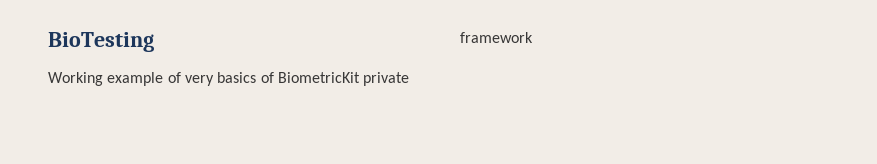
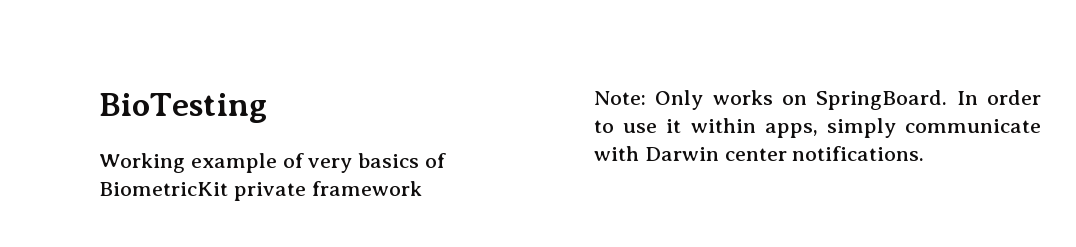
+ Note: Only works on SpringBoard. In order to use it within apps, simply communicate with Darwin center notifications.

